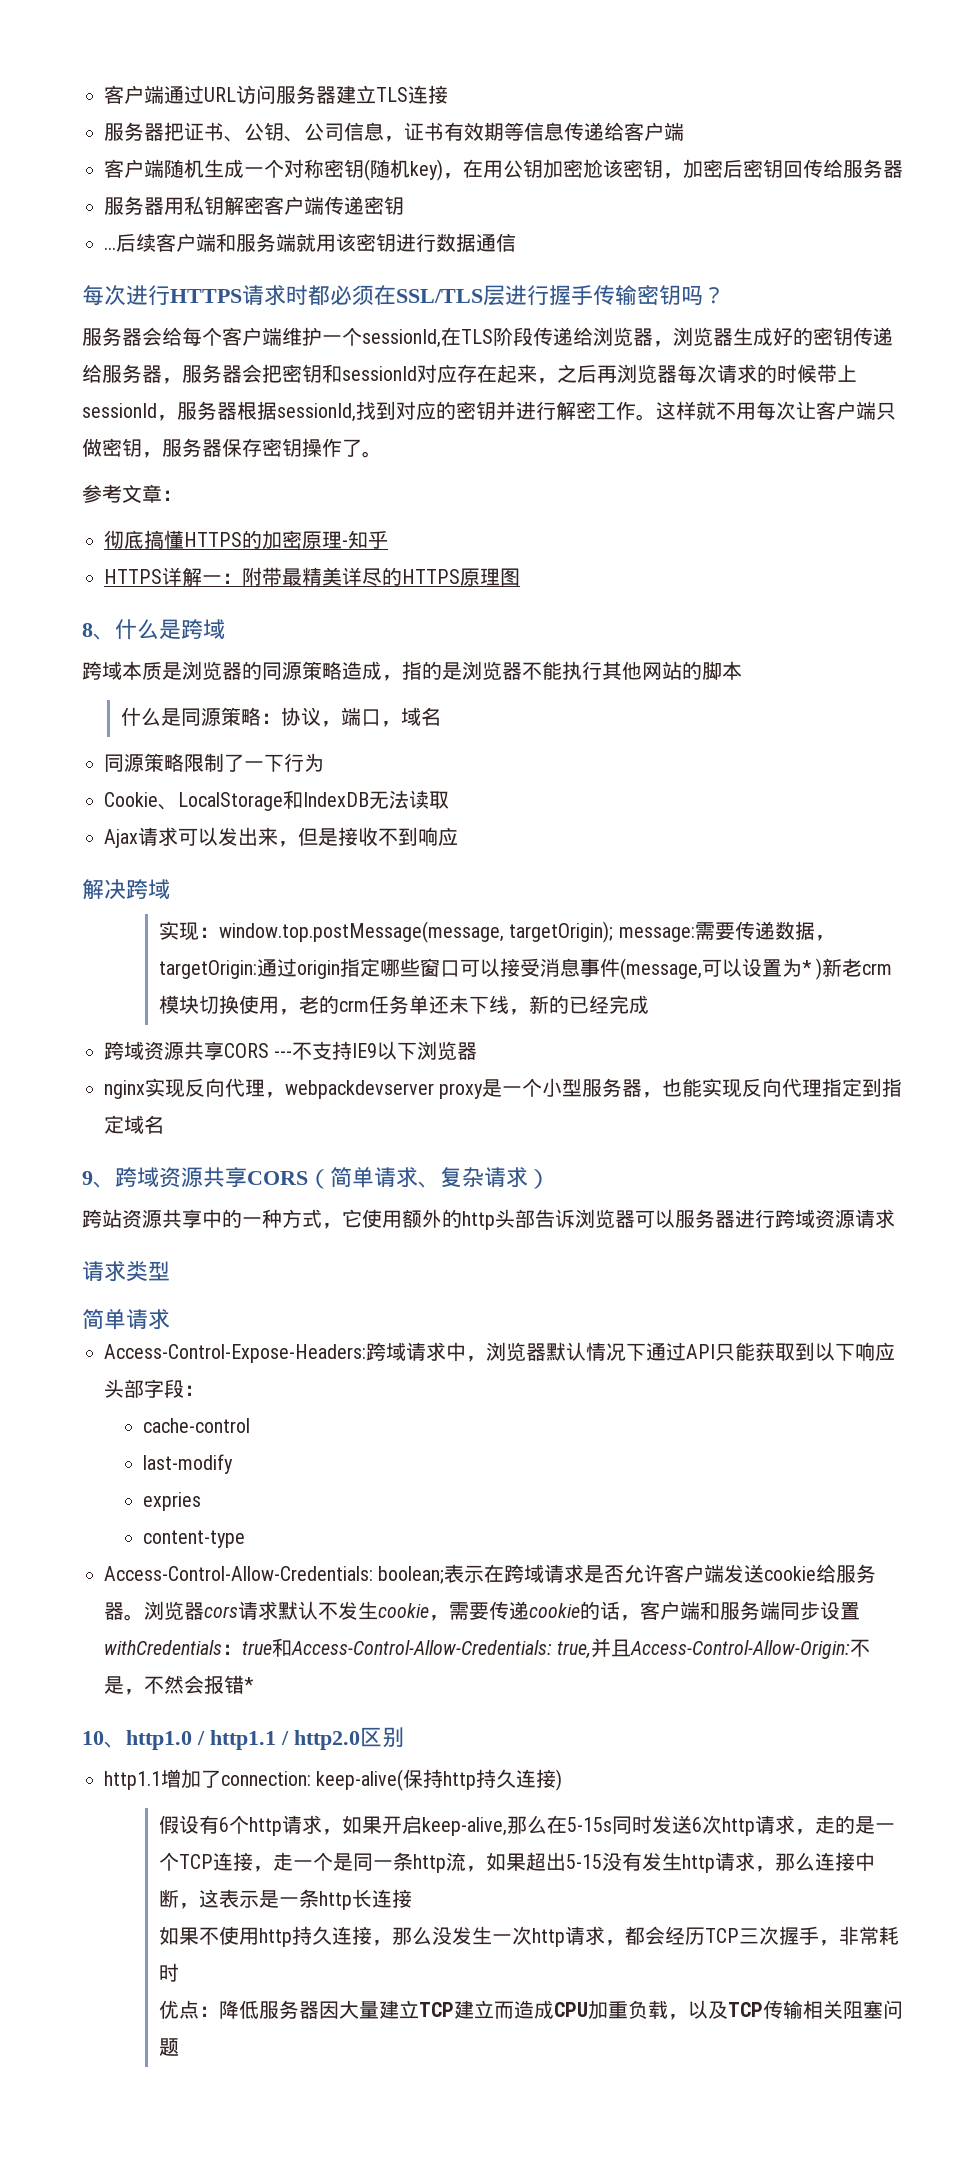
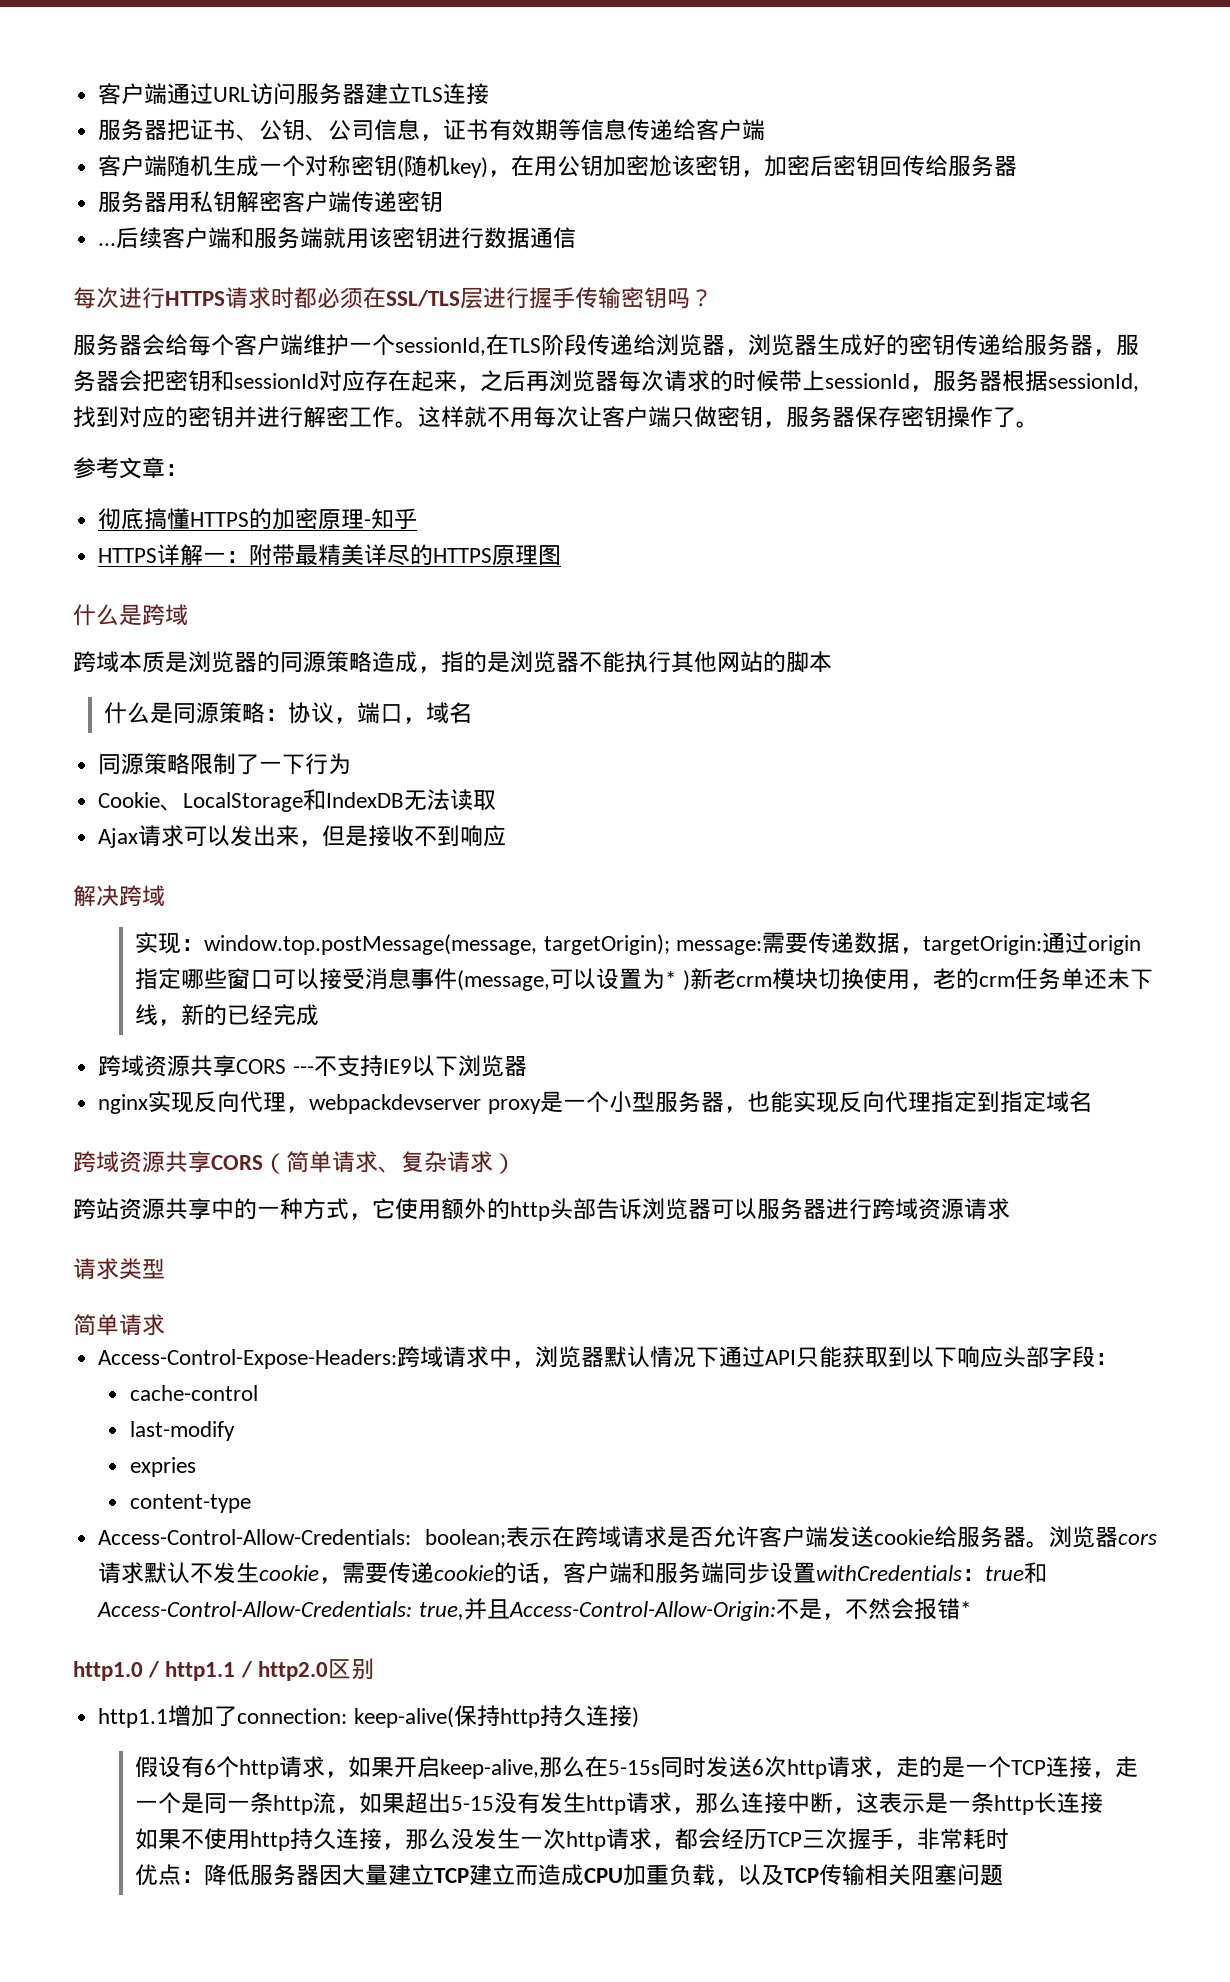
- 8、什么是跨域
+ 什么是跨域
- 9、跨域资源共享CORS（简单请求、复杂请求）
+ 跨域资源共享CORS（简单请求、复杂请求）
- 10、http1.0 / http1.1 / http2.0区别
+ http1.0 / http1.1 / http2.0区别

